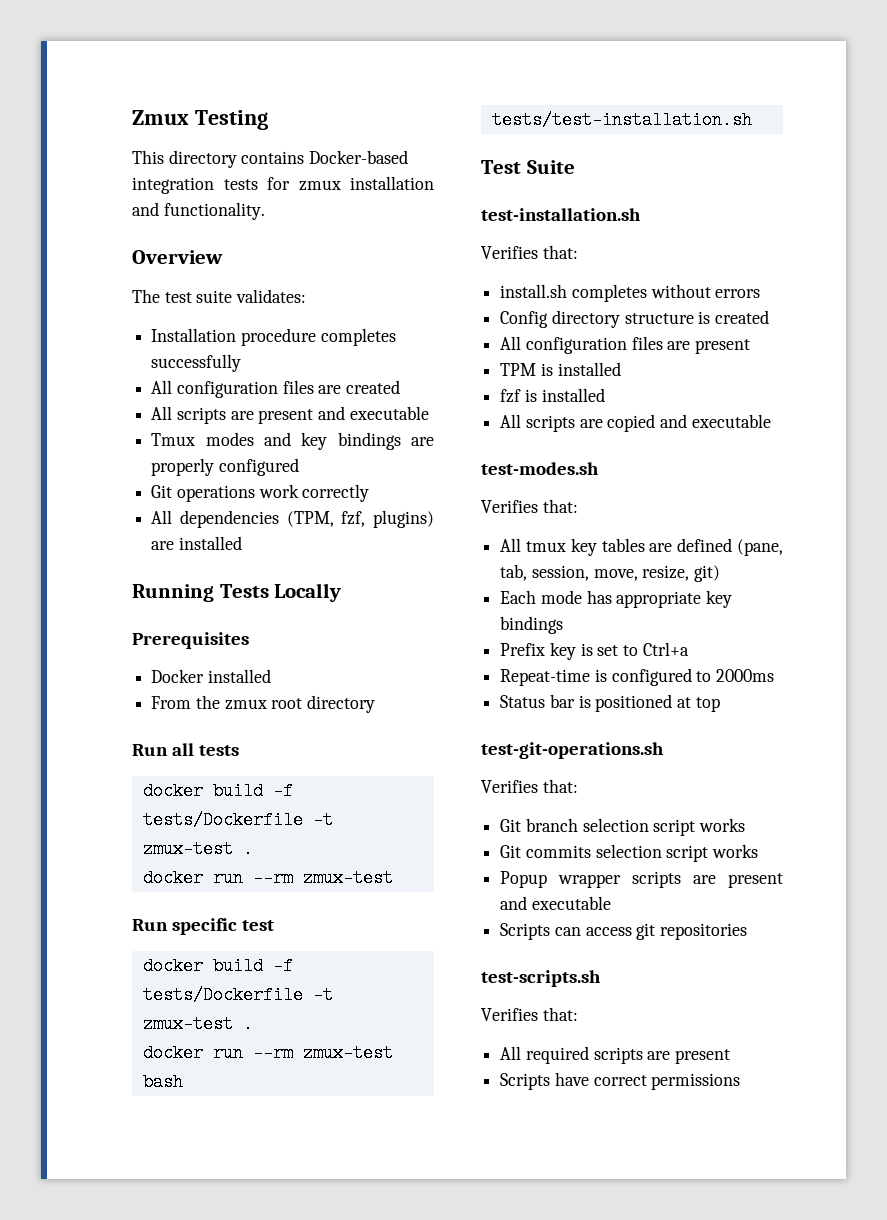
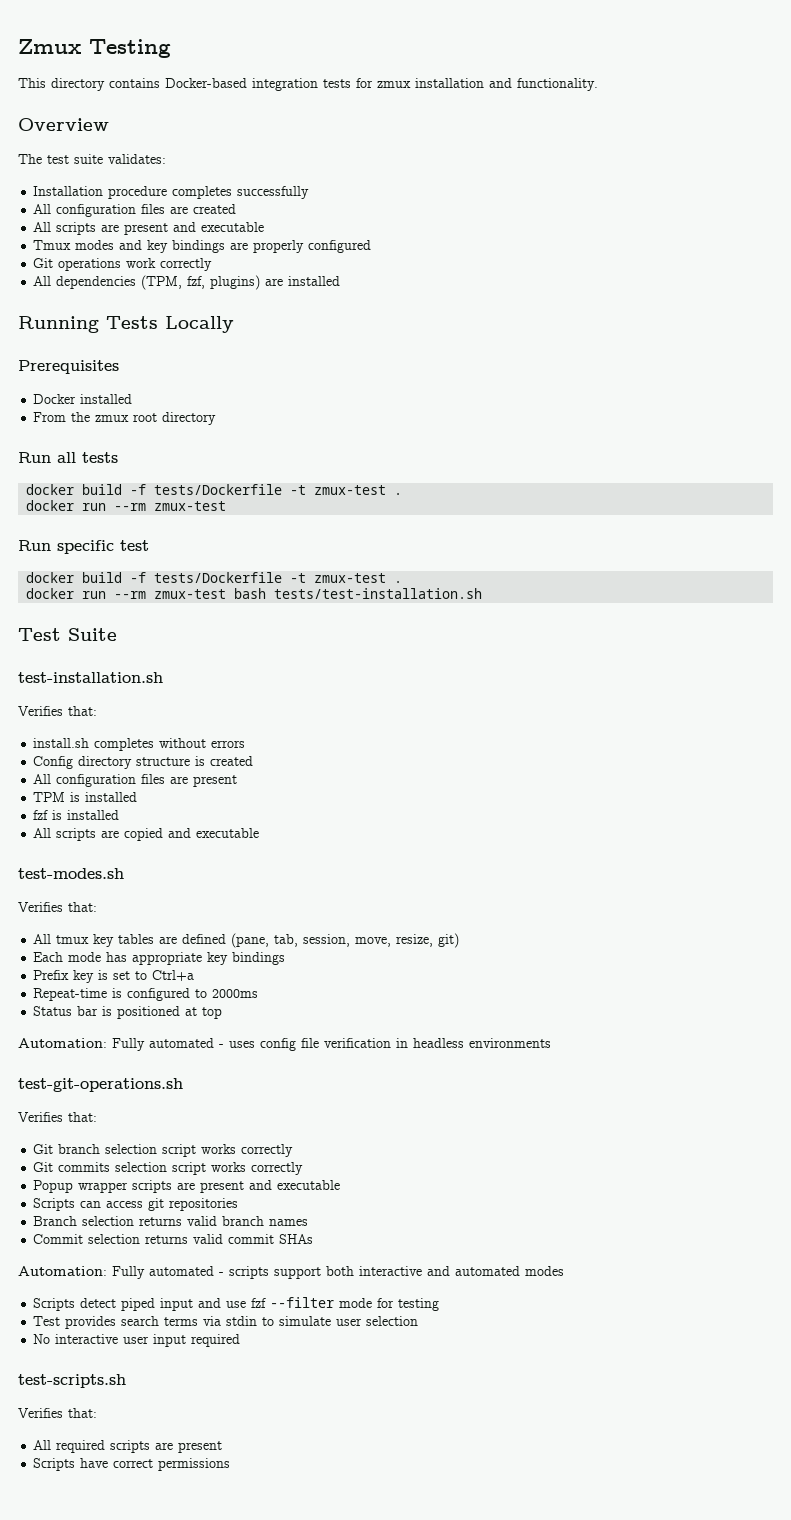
+ Automation: Fully automated - uses config file verification in headless environments
- Git branch selection script works
+ Git branch selection script works correctly
- Git commits selection script works
+ Git commits selection script works correctly
+ Branch selection returns valid branch names
+ Commit selection returns valid commit SHAs
+ Automation: Fully automated - scripts support both interactive and automated modes
+ Scripts detect piped input and use fzf --filter mode for testing
+ Test provides search terms via stdin to simulate user selection
+ No interactive user input required

